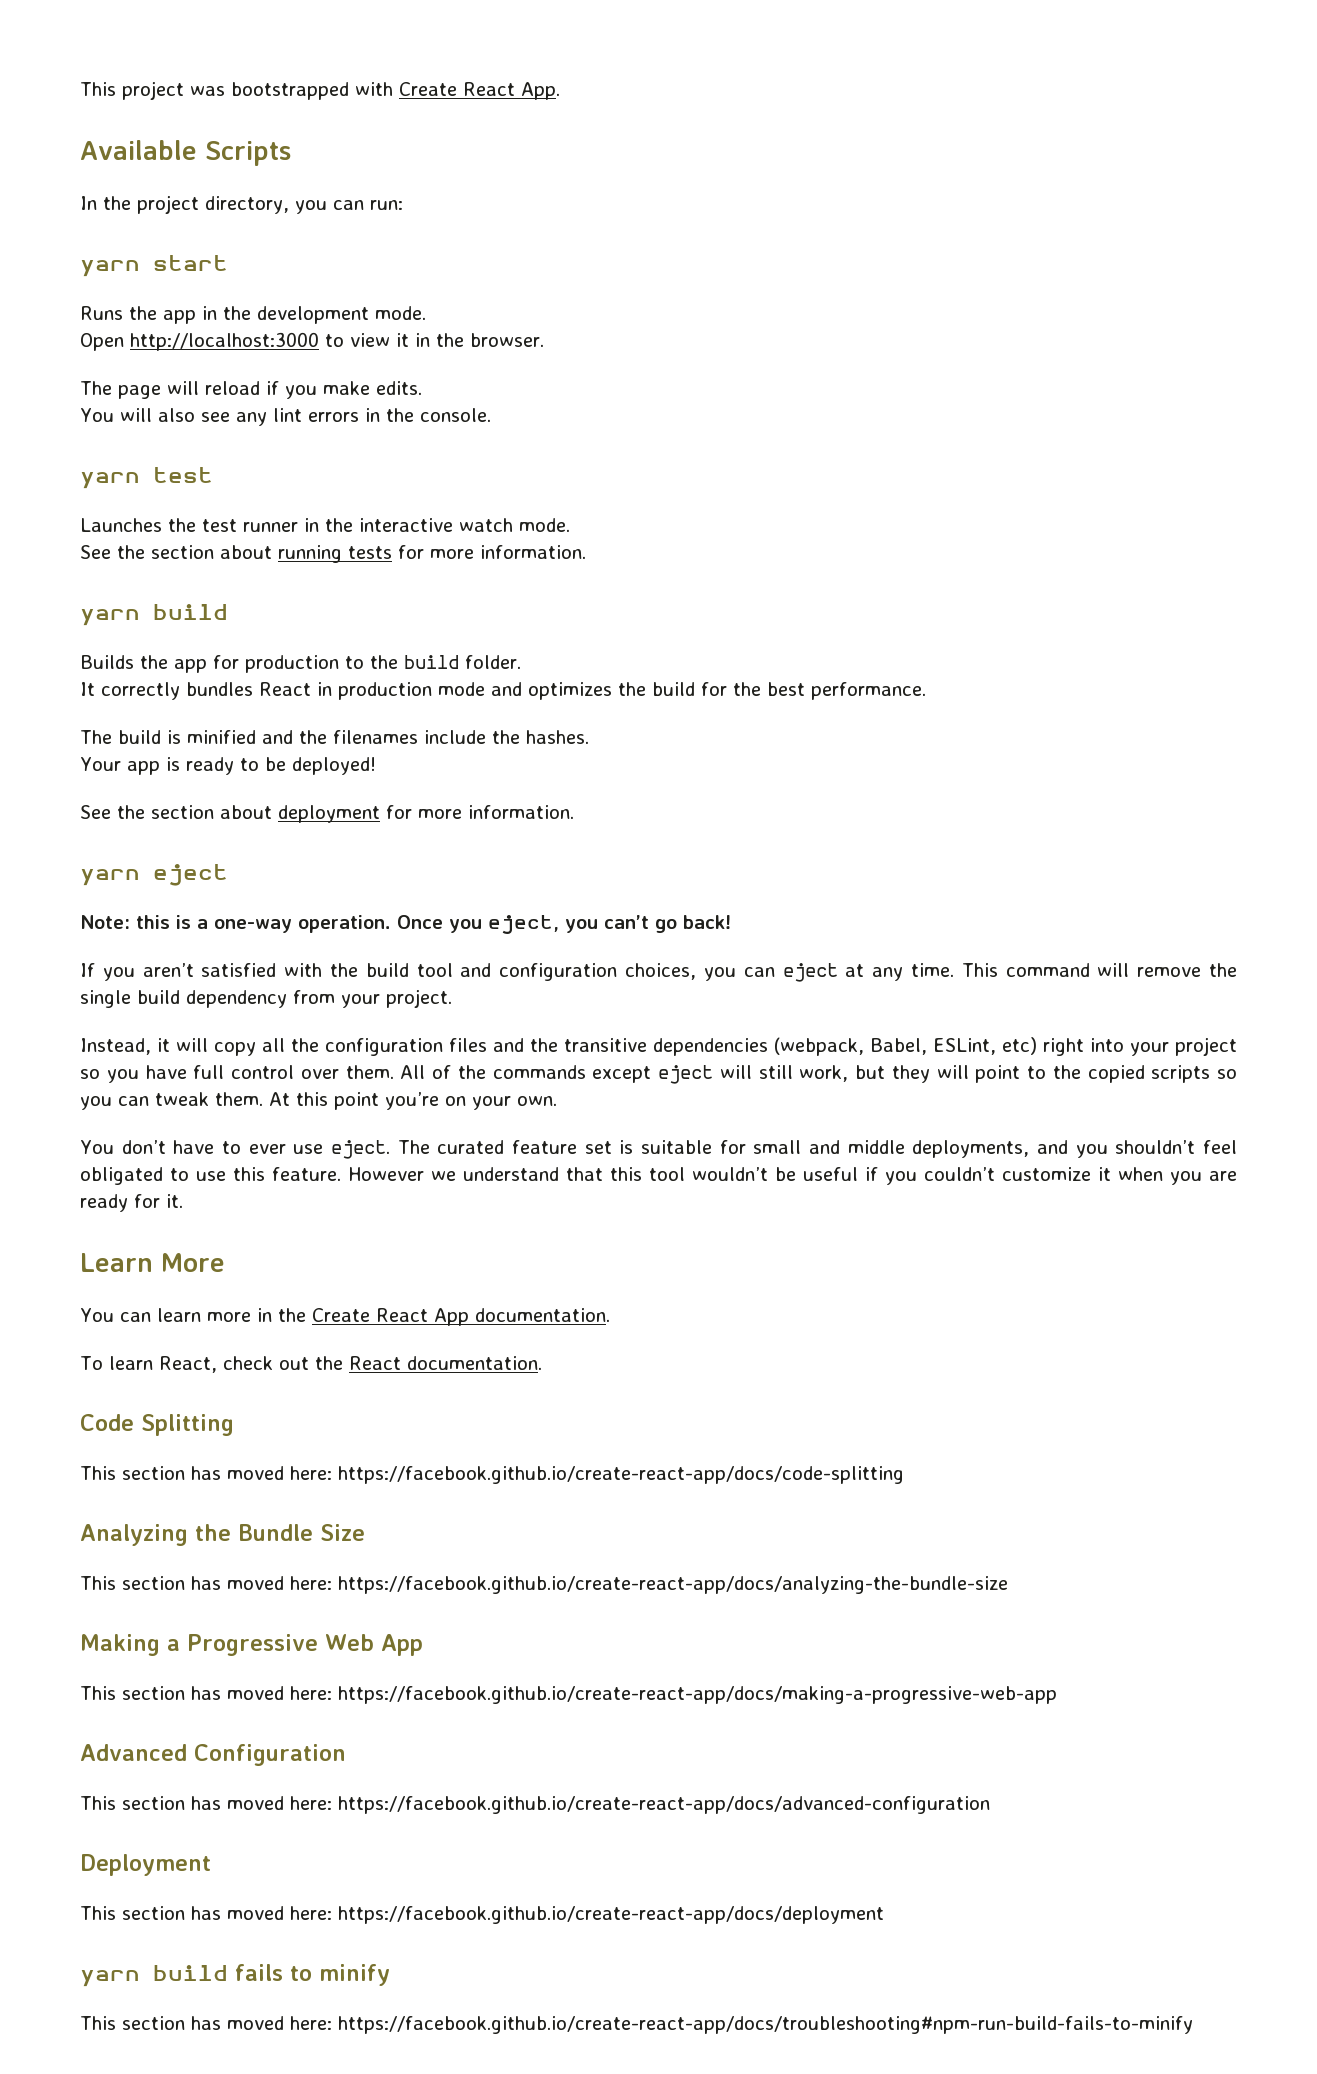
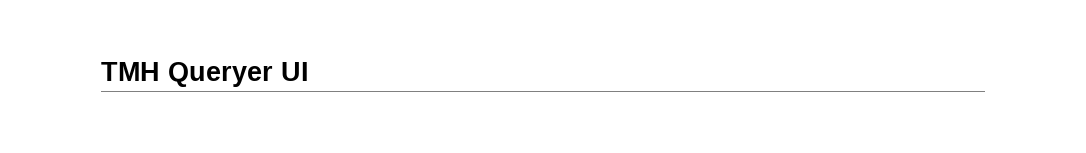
- This project was bootstrapped with Create React App.
- Available Scripts
- In the project directory, you can run:
- yarn start
- Runs the app in the development mode.
- Open http://localhost:3000 to view it in the browser.
- The page will reload if you make edits.
- You will also see any lint errors in the console.
- yarn test
- Launches the test runner in the interactive watch mode.
- See the section about running tests for more information.
- yarn build
- Builds the app for production to the build folder.
- It correctly bundles React in production mode and optimizes the build for the best performance.
- The build is minified and the filenames include the hashes.
- Your app is ready to be deployed!
- See the section about deployment for more information.
- yarn eject
- Note: this is a one-way operation. Once you eject, you can’t go back!
- If you aren’t satisfied with the build tool and configuration choices, you can eject at any time. This command will remove the single build dependency from your project.
- Instead, it will copy all the configuration files and the transitive dependencies (webpack, Babel, ESLint, etc) right into your project so you have full control over them. All of the commands except eject will still work, but they will point to the copied scripts so you can tweak them. At this point you’re on your own.
- You don’t have to ever use eject. The curated feature set is suitable for small and middle deployments, and you shouldn’t feel obligated to use this feature. However we understand that this tool wouldn’t be useful if you couldn’t customize it when you are ready for it.
- Learn More
- You can learn more in the Create React App documentation.
- To learn React, check out the React documentation.
- Code Splitting
- This section has moved here: https://facebook.github.io/create-react-app/docs/code-splitting
- Analyzing the Bundle Size
- This section has moved here: https://facebook.github.io/create-react-app/docs/analyzing-the-bundle-size
- Making a Progressive Web App
- This section has moved here: https://facebook.github.io/create-react-app/docs/making-a-progressive-web-app
- Advanced Configuration
- This section has moved here: https://facebook.github.io/create-react-app/docs/advanced-configuration
- Deployment
- This section has moved here: https://facebook.github.io/create-react-app/docs/deployment
- yarn build fails to minify
- This section has moved here: https://facebook.github.io/create-react-app/docs/troubleshooting#npm-run-build-fails-to-minify
+ TMH Queryer UI

